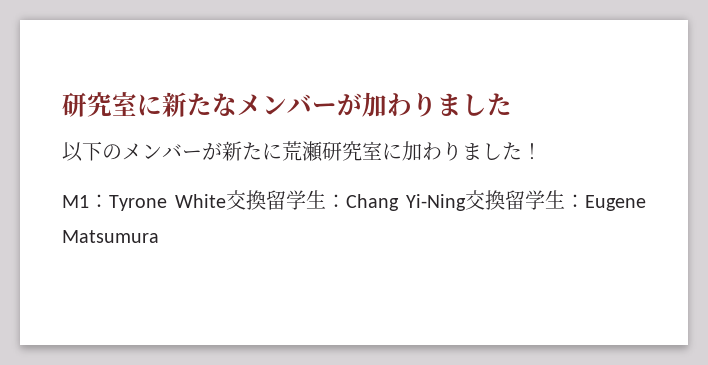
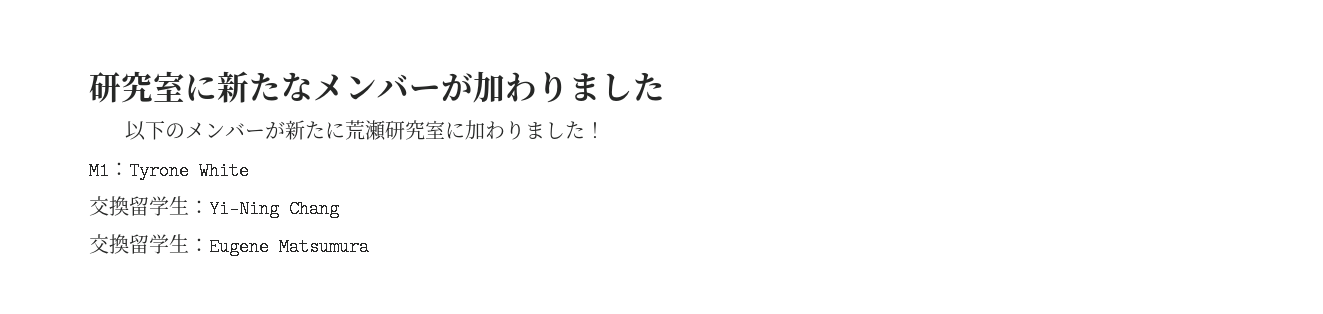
- M1：Tyrone White交換留学生：Chang Yi-Ning交換留学生：Eugene Matsumura
+ M1：Tyrone White
+ 交換留学生：Yi-Ning Chang
+ 交換留学生：Eugene Matsumura

